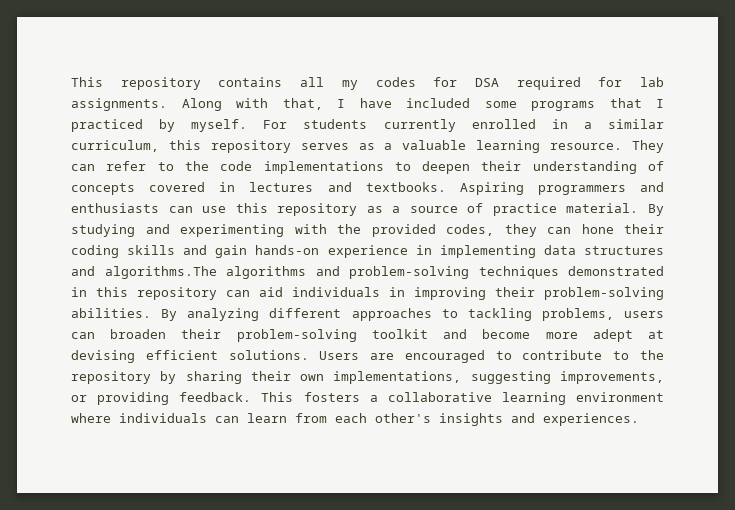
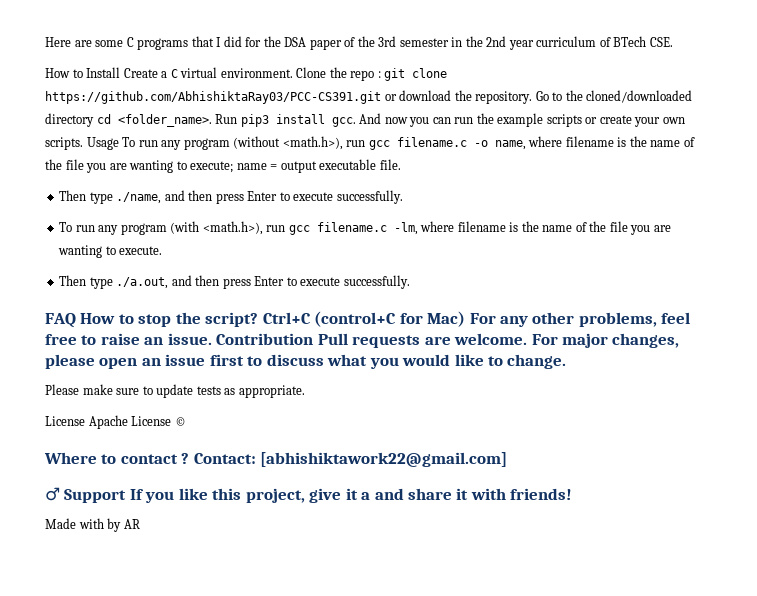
- This repository contains all my codes for DSA required for lab assignments. Along with that, I have included some programs that I practiced by myself. For students currently enrolled in a similar curriculum, this repository serves as a valuable learning resource. They can refer to the code implementations to deepen their understanding of concepts covered in lectures and textbooks. Aspiring programmers and enthusiasts can use this repository as a source of practice material. By studying and experimenting with the provided codes, they can hone their coding skills and gain hands-on experience in implementing data structures and algorithms.The algorithms and problem-solving techniques demonstrated in this repository can aid individuals in improving their problem-solving abilities. By analyzing different approaches to tackling problems, users can broaden their problem-solving toolkit and become more adept at devising efficient solutions. Users are encouraged to contribute to the repository by sharing their own implementations, suggesting improvements, or providing feedback. This fosters a collaborative learning environment where individuals can learn from each other's insights and experiences.
+ Here are some C programs that I did for the DSA paper of the 3rd semester in the 2nd year curriculum of BTech CSE.
+ How to Install Create a C virtual environment. Clone the repo : git clone https://github.com/AbhishiktaRay03/PCC-CS391.git or download the repository. Go to the cloned/downloaded directory cd <folder_name>. Run pip3 install gcc. And now you can run the example scripts or create your own scripts. Usage To run any program (without <math.h>), run gcc filename.c -o name, where filename is the name of the file you are wanting to execute; name = output executable file.
+ Then type ./name, and then press Enter to execute successfully.
+ To run any program (with <math.h>), run gcc filename.c -lm, where filename is the name of the file you are wanting to execute.
+ Then type ./a.out, and then press Enter to execute successfully.
+ FAQ How to stop the script? Ctrl+C (control+C for Mac) For any other problems, feel free to raise an issue. Contribution Pull requests are welcome. For major changes, please open an issue first to discuss what you would like to change.
+ Please make sure to update tests as appropriate.
+ License Apache License ©
+ Where to contact ? Contact: [abhishiktawork22@gmail.com]
+ ♂ Support If you like this project, give it a and share it with friends!
+ Made with by AR

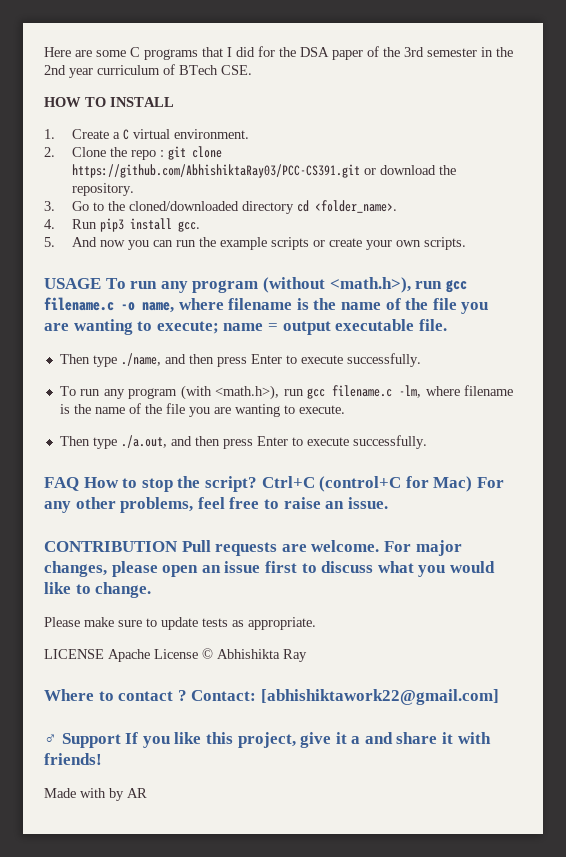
- How to Install Create a C virtual environment. Clone the repo :
+ HOW TO INSTALL
+ 1. Create a C virtual environment.
+ 2. Clone the repo :
- git clone https://github.com/AbhishiktaRay03/PCC-CS391.git or download the repository. Go to the cloned/downloaded directory cd <folder_name>. Run pip3 install gcc. And now you can run the example scripts or create your own scripts. Usage To run any program (without <math.h>), run gcc filename.c -o name, where filename is the name of the file you are wanting to execute;
+ git clone https://github.com/AbhishiktaRay03/PCC-CS391.git or download the repository.
+ 3. Go to the cloned/downloaded directory cd <folder_name>.
+ 4. Run pip3 install gcc.
+ 5. And now you can run the example scripts or create your own scripts.
+ USAGE To run any program (without <math.h>), run gcc filename.c -o name, where filename is the name of the file you are wanting to execute;
- Ctrl+C (control+C for Mac) For any other problems, feel free to raise an issue. Contribution Pull requests are welcome.
+ Ctrl+C (control+C for Mac) For any other problems, feel free to raise an issue.
+ CONTRIBUTION Pull requests are welcome.
- License Apache License ©
+ LICENSE Apache License © Abhishikta Ray

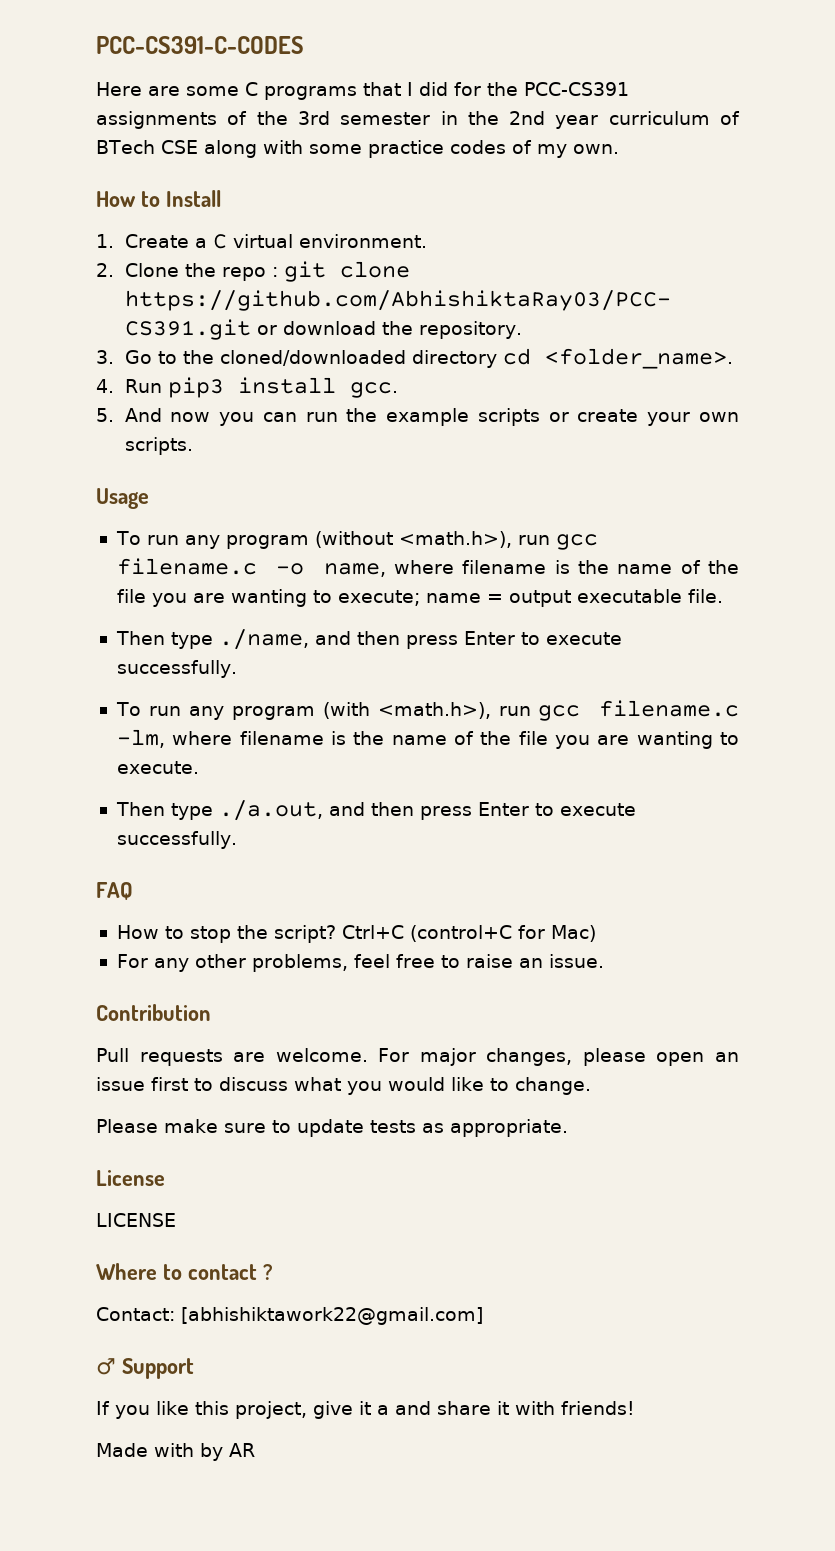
+ PCC-CS391-C-CODES
- Here are some C programs that I did for the DSA paper of the 3rd semester in the 2nd year curriculum of BTech CSE.
- HOW TO INSTALL
+ Here are some C programs that I did for the PCC-CS391 assignments of the 3rd semester in the 2nd year curriculum of BTech CSE along with some practice codes of my own.
+ How to Install
- USAGE To run any program (without <math.h>), run gcc filename.c -o name, where filename is the name of the file you are wanting to execute; name = output executable file.
+ Usage
+ To run any program (without <math.h>), run gcc filename.c -o name, where filename is the name of the file you are wanting to execute; name = output executable file.
- FAQ How to stop the script?
+ FAQ
+ How to stop the script?
- Ctrl+C (control+C for Mac) For any other problems, feel free to raise an issue.
+ Ctrl+C (control+C for Mac)
+ For any other problems, feel free to raise an issue.
- CONTRIBUTION Pull requests are welcome.
+ Contribution
+ Pull requests are welcome.
+ License
- LICENSE Apache License © Abhishikta Ray
+ LICENSE
- Where to contact ? Contact: [abhishiktawork22@gmail.com]
+ Where to contact ?
+ Contact: [abhishiktawork22@gmail.com]
- ♂ Support If you like this project, give it a and share it with friends!
+ ♂ Support
+ If you like this project, give it a and share it with friends!

